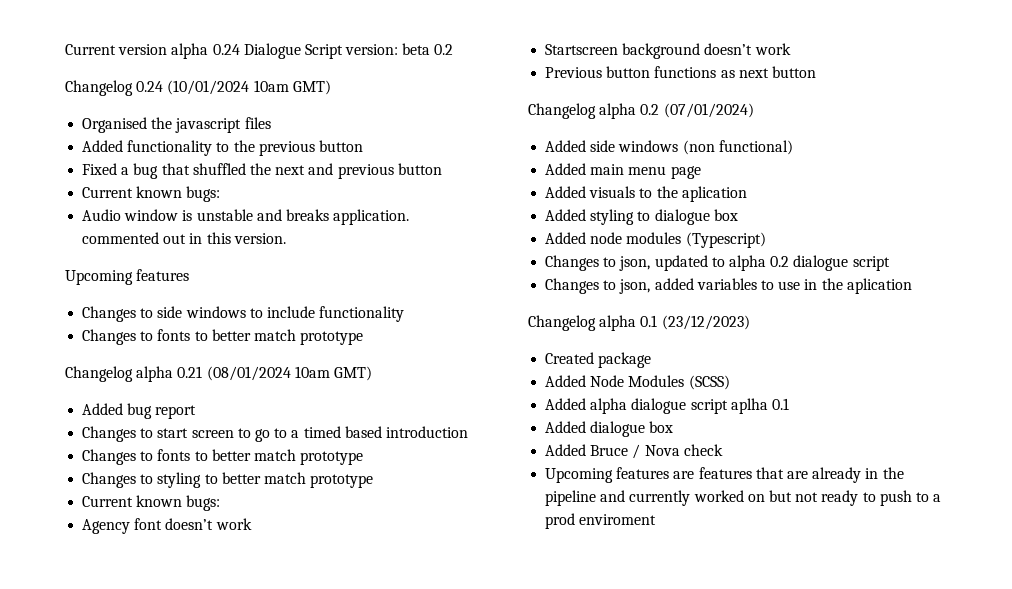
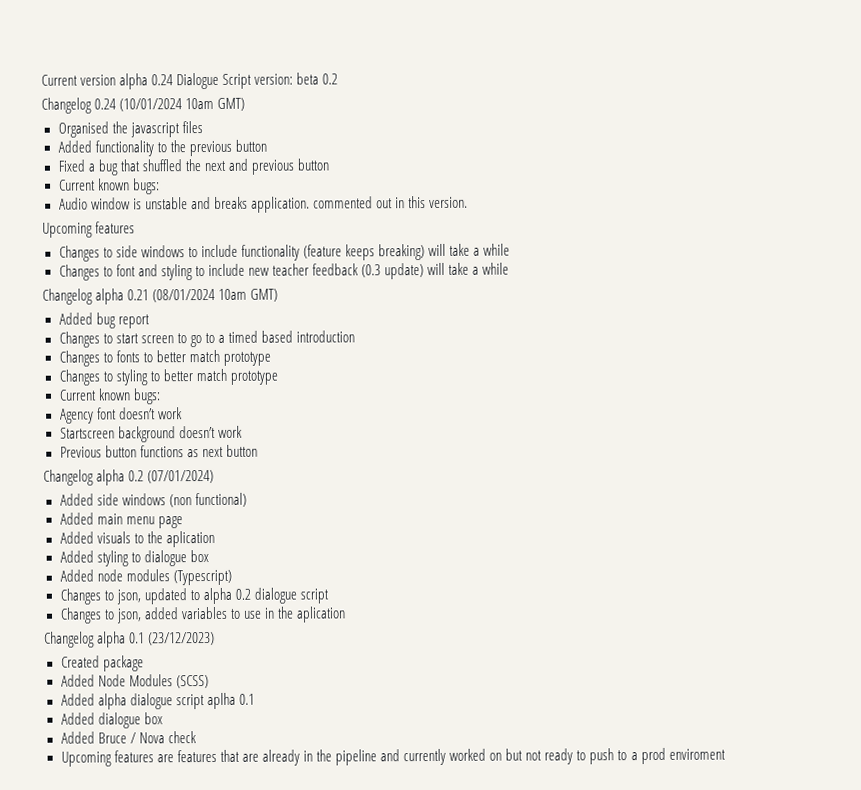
- Changes to side windows to include functionality
- Changes to fonts to better match prototype
+ Changes to side windows to include functionality (feature keeps breaking) will take a while
+ Changes to font and styling to include new teacher feedback (0.3 update) will take a while

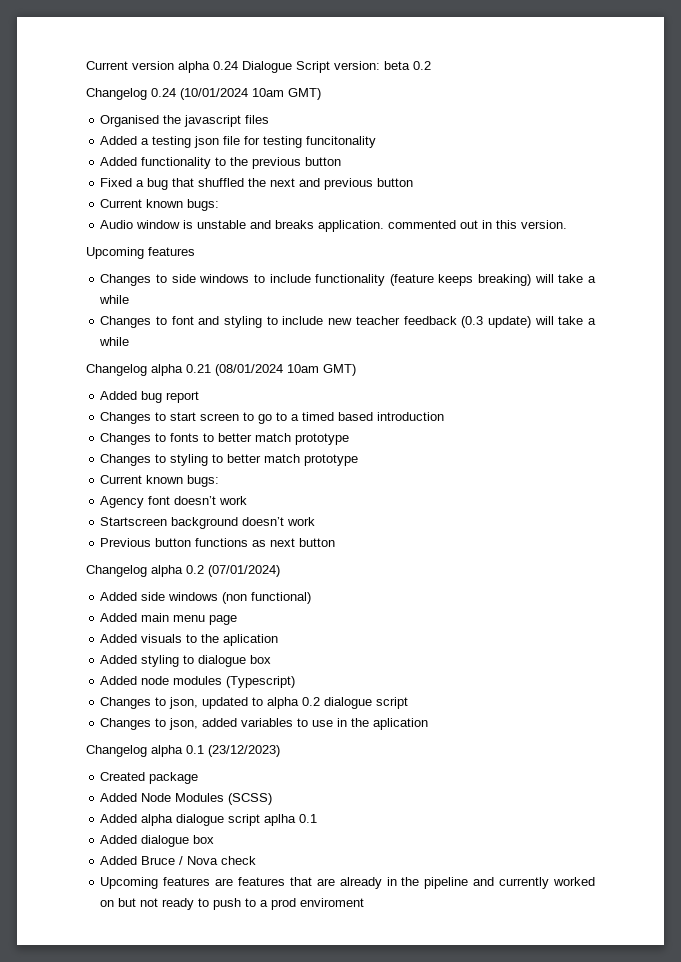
+ Added a testing json file for testing funcitonality

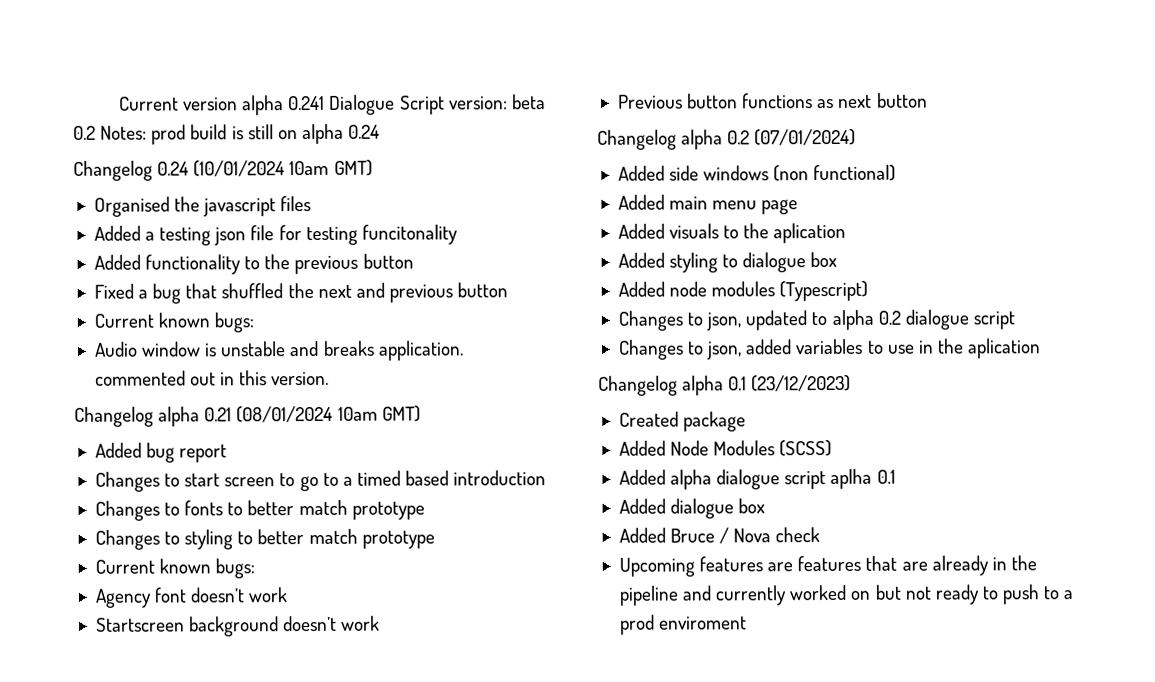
- Current version alpha 0.24 Dialogue Script version: beta 0.2
+ Current version alpha 0.241 Dialogue Script version: beta 0.2 Notes: prod build is still on alpha 0.24
  Audio window is unstable and breaks application. commented out in this version.
- Upcoming features
- Changes to side windows to include functionality (feature keeps breaking) will take a while
- Changes to font and styling to include new teacher feedback (0.3 update) will take a while

